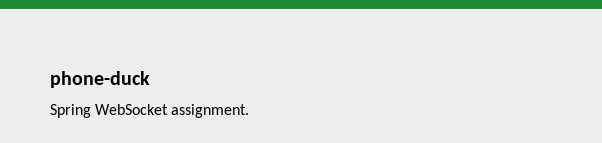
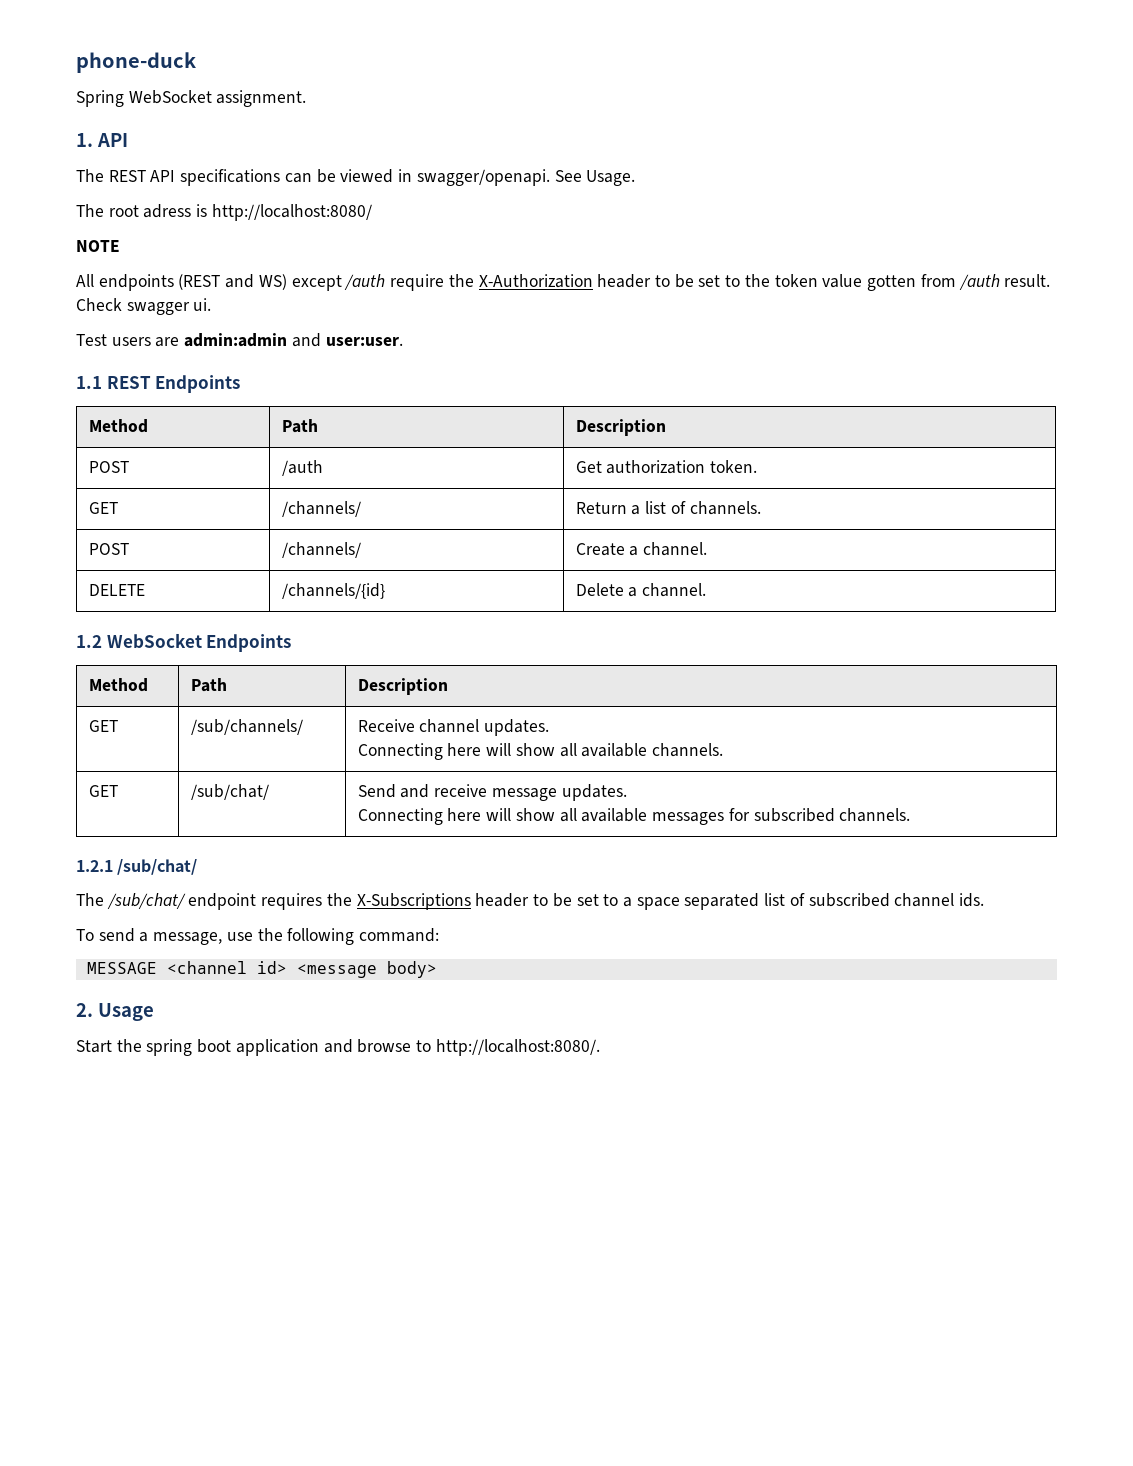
+ 1. API
+ The REST API specifications can be viewed in swagger/openapi. See Usage.
+ The root adress is http://localhost:8080/
+ NOTE
+ All endpoints (REST and WS) except /auth require the X-Authorization header to be set to the token value gotten from /auth result. Check swagger ui.
+ Test users are admin:admin and user:user.
+ 1.1 REST Endpoints
+ Method | Path | Description
+ POST | /auth | Get authorization token.
+ GET | /channels/ | Return a list of channels.
+ POST | /channels/ | Create a channel.
+ DELETE | /channels/{id} | Delete a channel.
+ 1.2 WebSocket Endpoints
+ Method | Path | Description
+ GET | /sub/channels/ | Receive channel updates.
+ Connecting here will show all available channels.
+ GET | /sub/chat/ | Send and receive message updates.
+ Connecting here will show all available messages for subscribed channels.
+ 1.2.1 /sub/chat/
+ The /sub/chat/ endpoint requires the X-Subscriptions header to be set to a space separated list of subscribed channel ids.
+ To send a message, use the following command:
+ MESSAGE <channel id> <message body>
+ 2. Usage
+ Start the spring boot application and browse to http://localhost:8080/.

